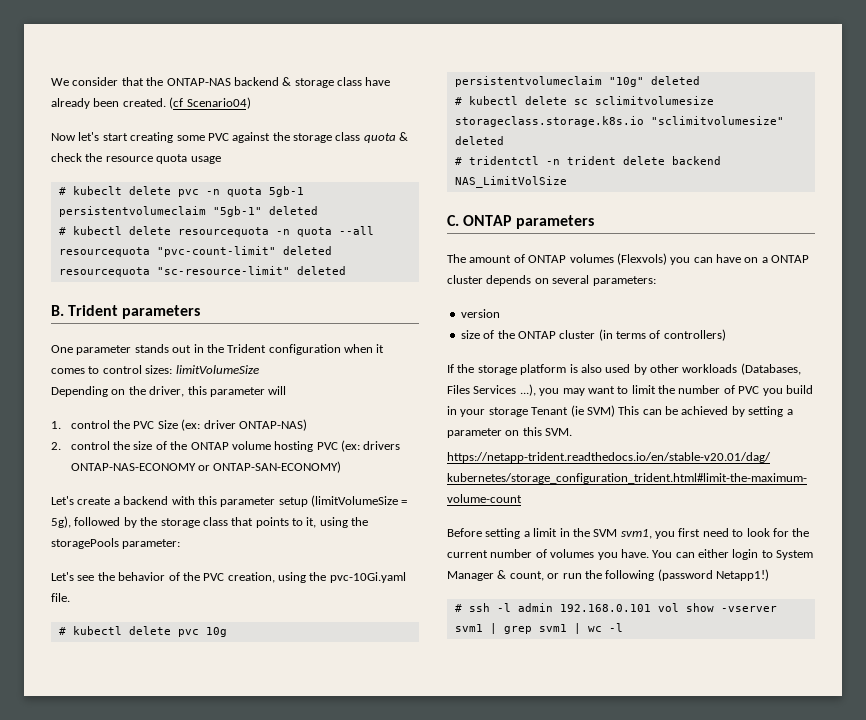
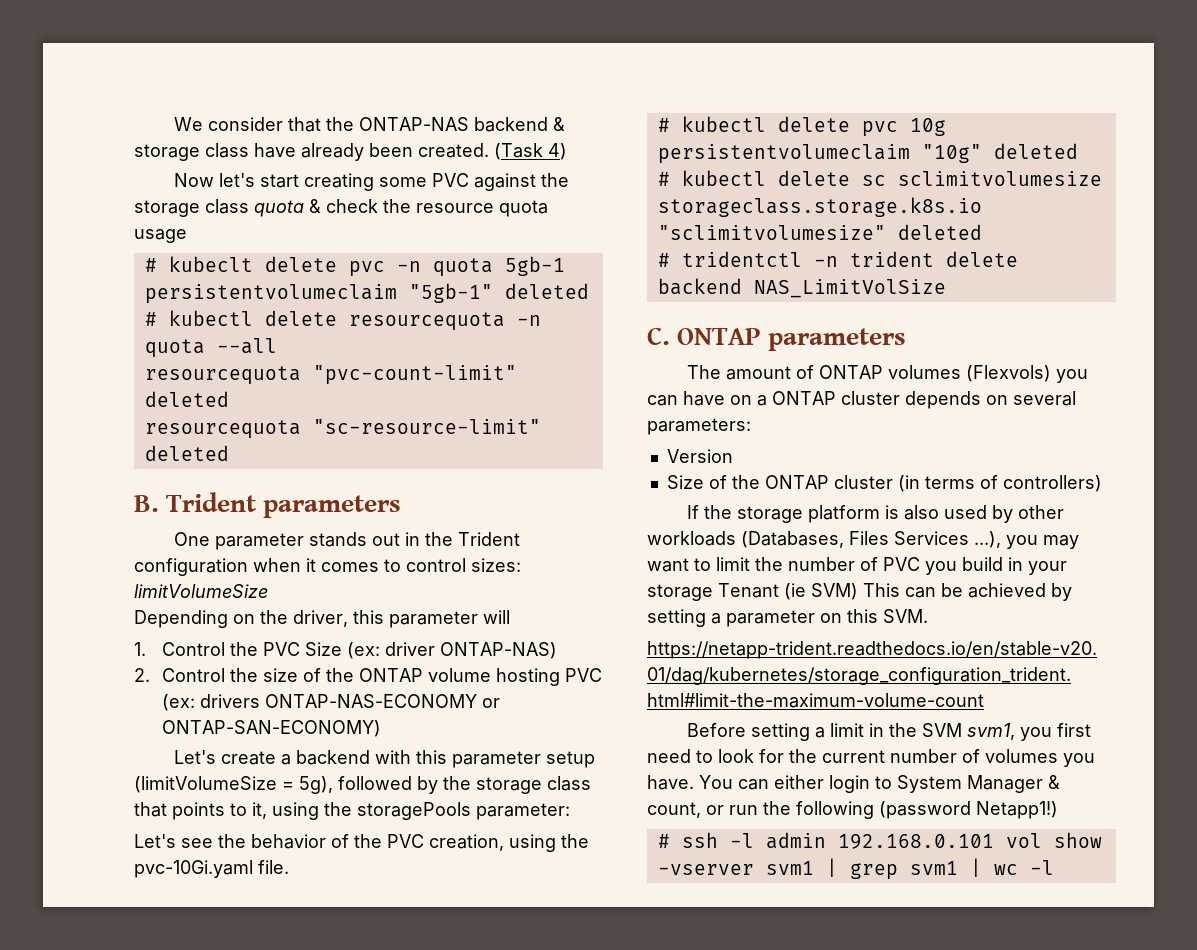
- (cf Scenario04)
+ (Task 4)
- 1. control the PVC Size (ex: driver ONTAP-NAS)
+ 1. Control the PVC Size (ex: driver ONTAP-NAS)
- 2. control the size of the ONTAP volume hosting PVC (ex: drivers ONTAP-NAS-ECONOMY or ONTAP-SAN-ECONOMY)
+ 2. Control the size of the ONTAP volume hosting PVC (ex: drivers ONTAP-NAS-ECONOMY or ONTAP-SAN-ECONOMY)
- version
- size of the ONTAP cluster (in terms of controllers)
+ Version
+ Size of the ONTAP cluster (in terms of controllers)

